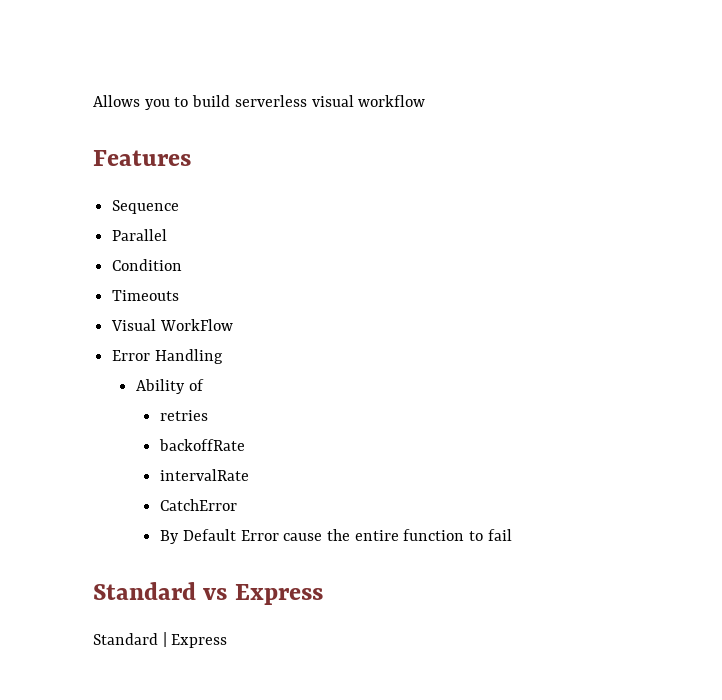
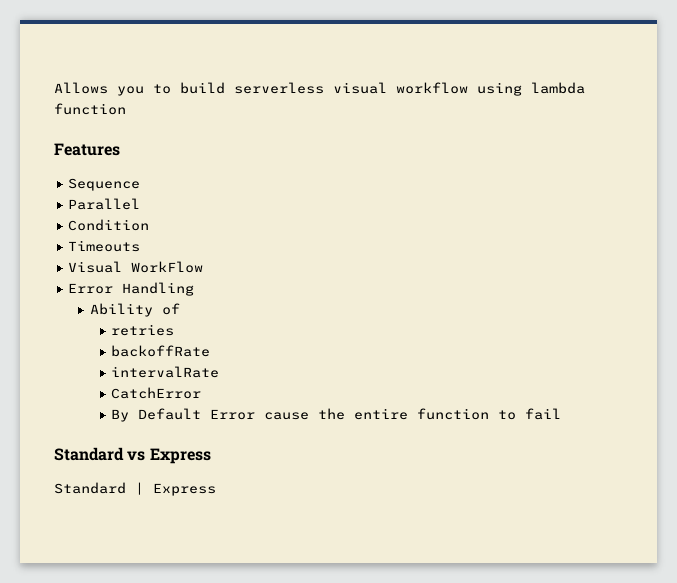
- Allows you to build serverless visual workflow
+ Allows you to build serverless visual workflow using lambda function

